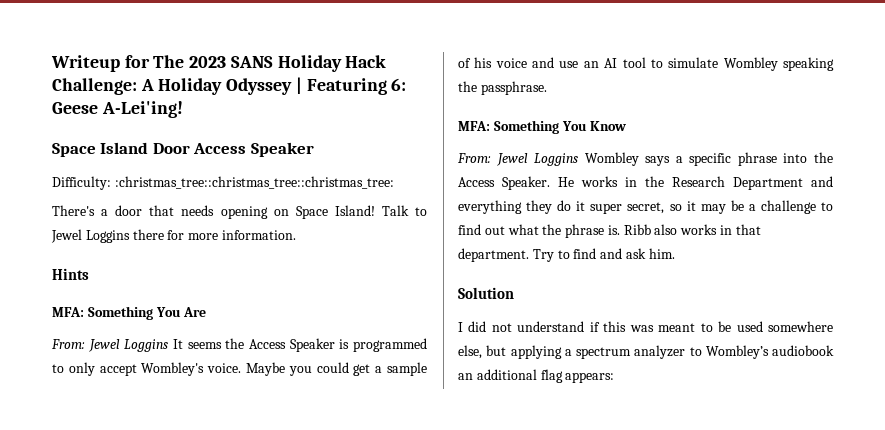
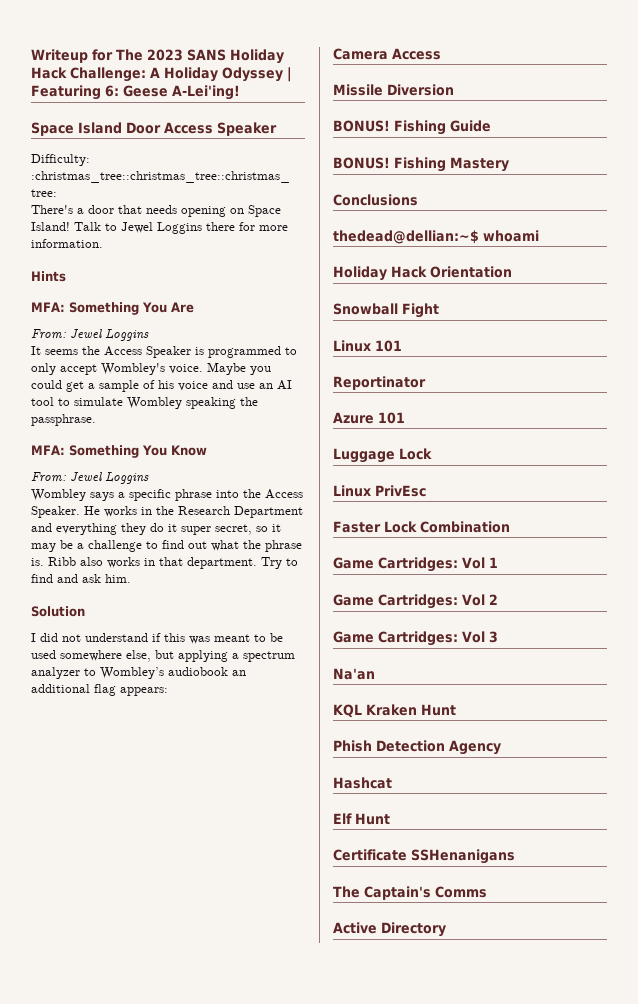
  MFA: Something You Are
- From: Jewel Loggins It seems the Access Speaker is programmed to only accept Wombley's voice.
+ From: Jewel Loggins
+ It seems the Access Speaker is programmed to only accept Wombley's voice.
  MFA: Something You Know
- From: Jewel Loggins Wombley says a specific phrase into the Access Speaker.
+ From: Jewel Loggins
+ Wombley says a specific phrase into the Access Speaker.
+ Camera Access
+ Missile Diversion
+ BONUS! Fishing Guide
+ BONUS! Fishing Mastery
+ Conclusions
+ thedead@dellian:~$ whoami
+ Holiday Hack Orientation
+ Snowball Fight
+ Linux 101
+ Reportinator
+ Azure 101
+ Luggage Lock
+ Linux PrivEsc
+ Faster Lock Combination
+ Game Cartridges: Vol 1
+ Game Cartridges: Vol 2
+ Game Cartridges: Vol 3
+ Na'an
+ KQL Kraken Hunt
+ Phish Detection Agency
+ Hashcat
+ Elf Hunt
+ Certificate SSHenanigans
+ The Captain's Comms
+ Active Directory

